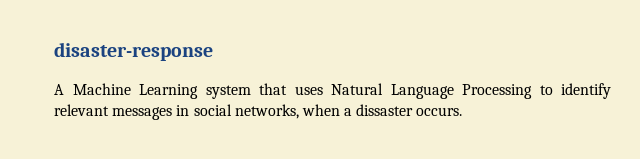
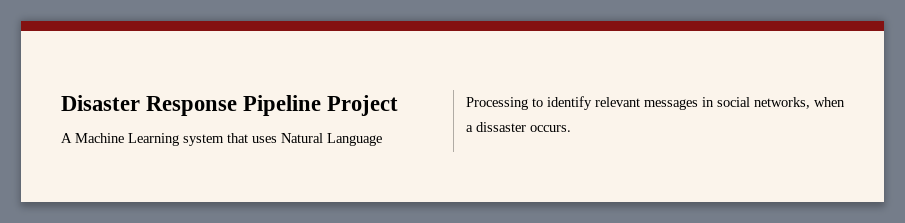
- disaster-response
+ Disaster Response Pipeline Project

